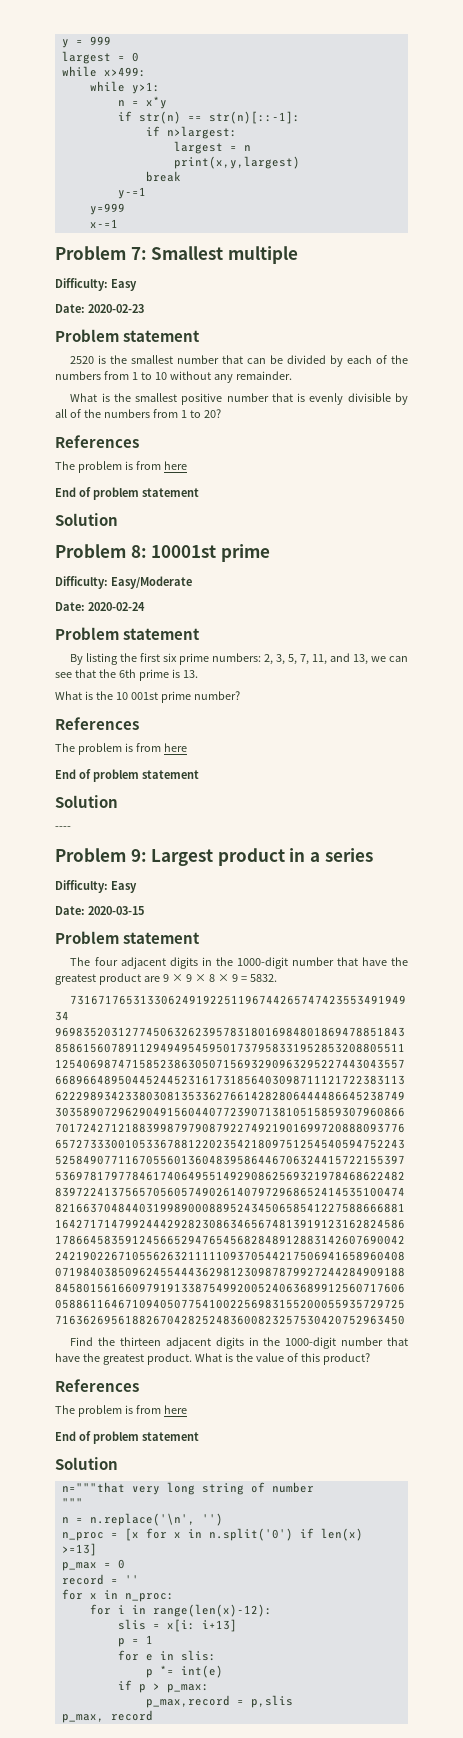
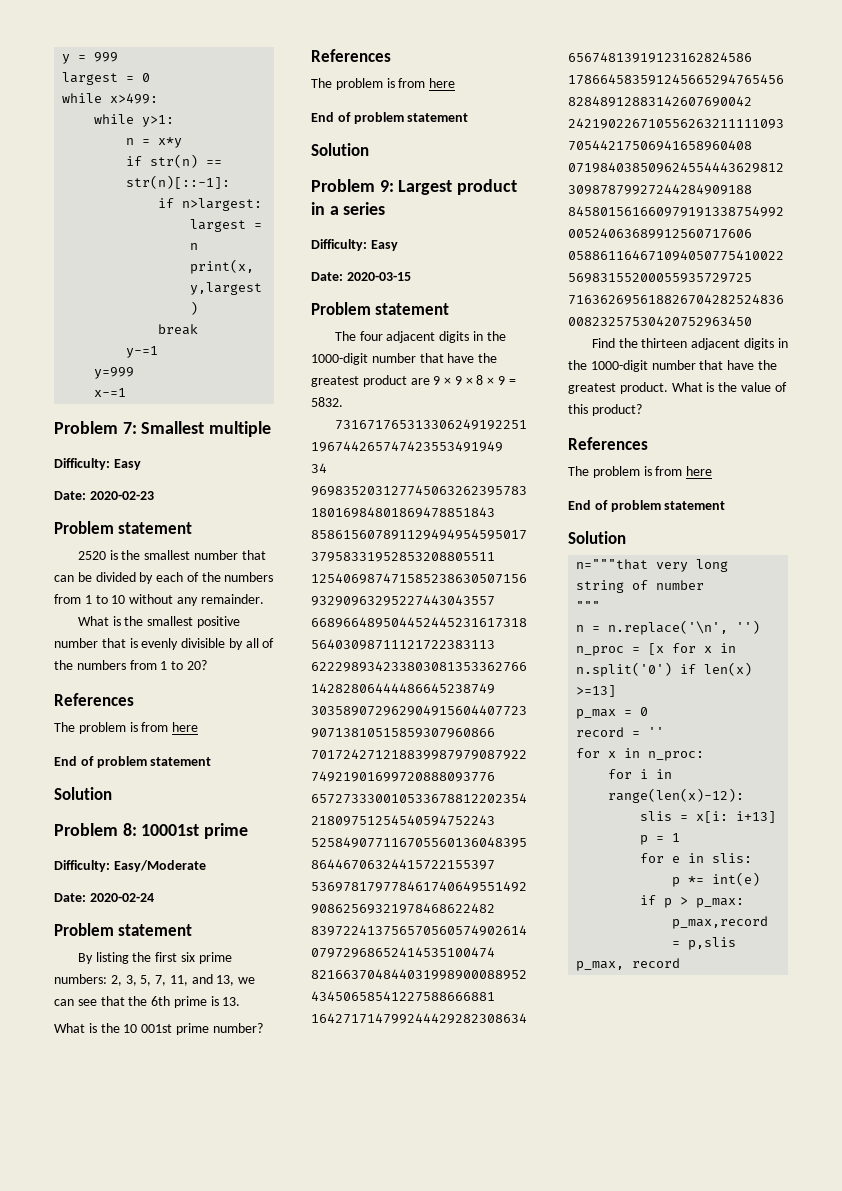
- ----

